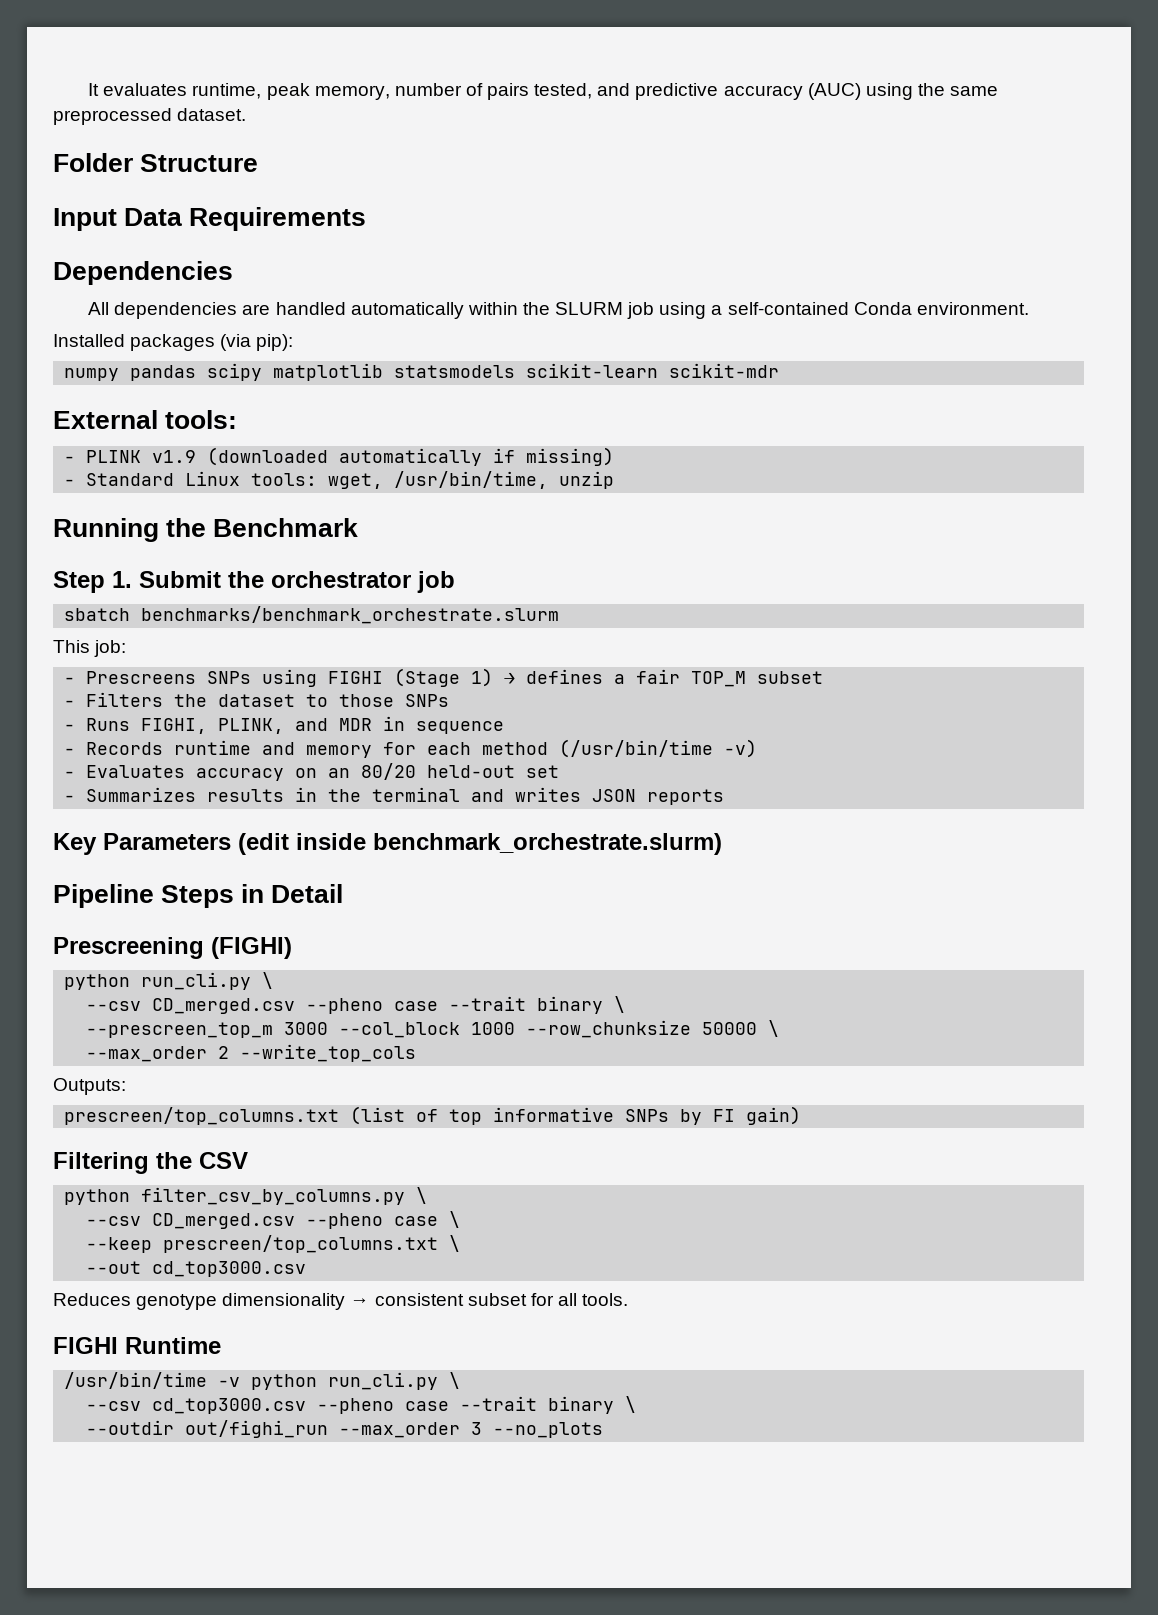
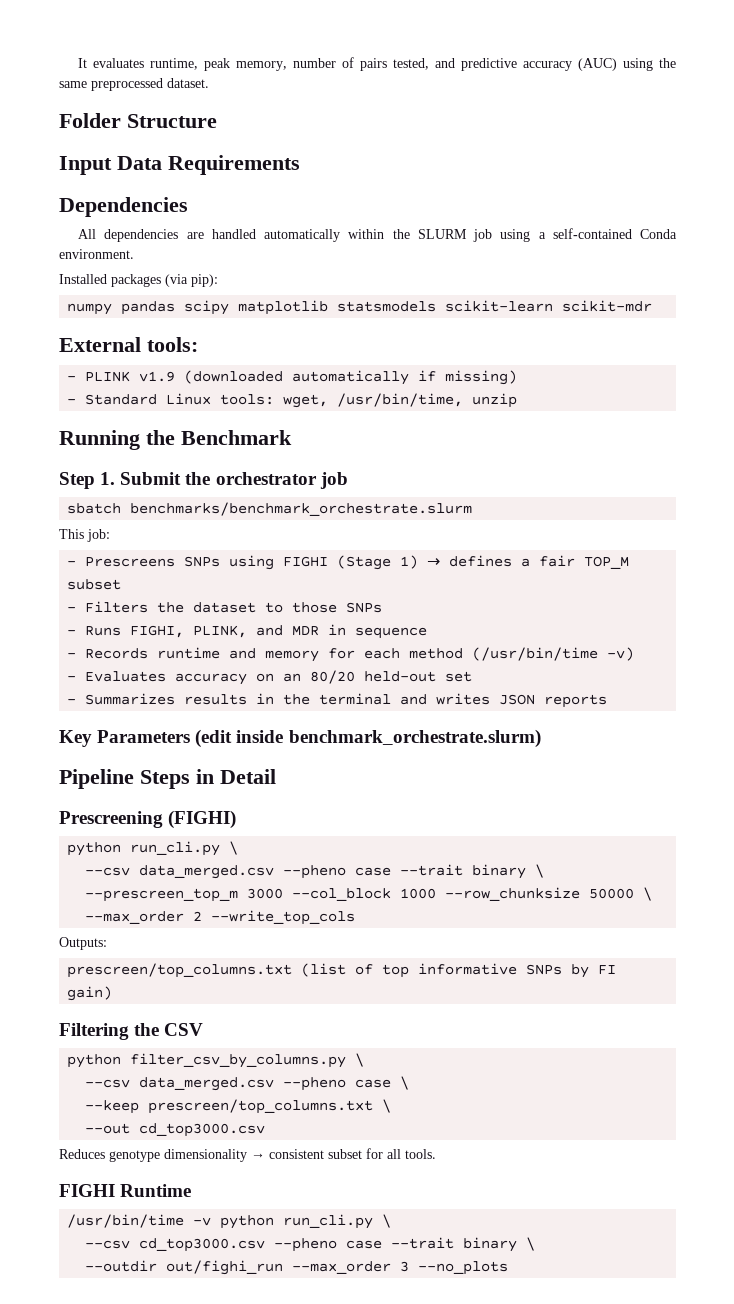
- --csv CD_merged.csv --pheno case --trait binary \
+ --csv data_merged.csv --pheno case --trait binary \
- --csv CD_merged.csv --pheno case \
+ --csv data_merged.csv --pheno case \

